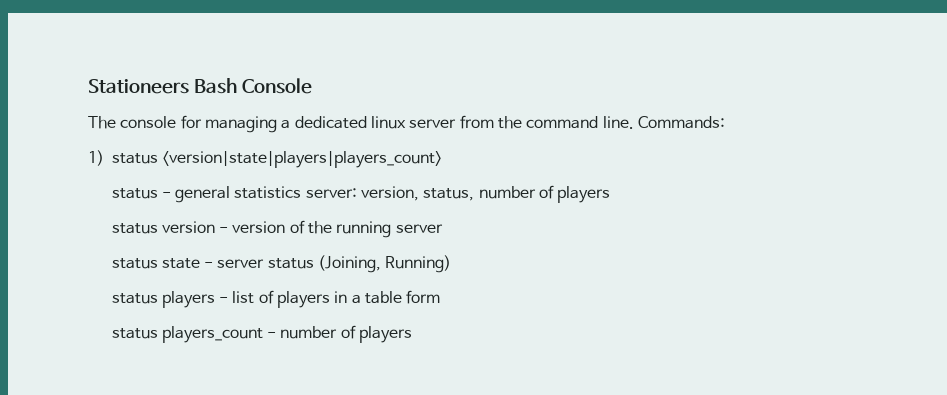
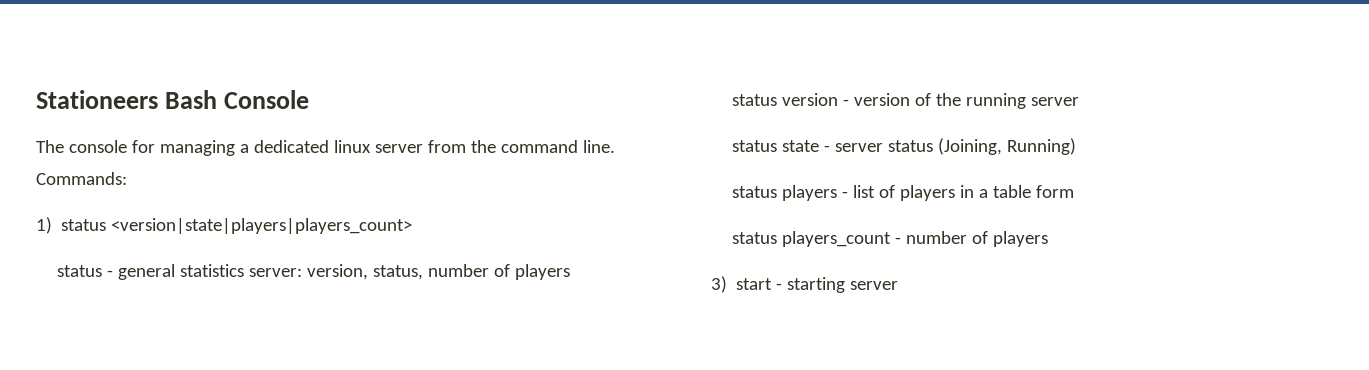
+ 3) start - starting server

